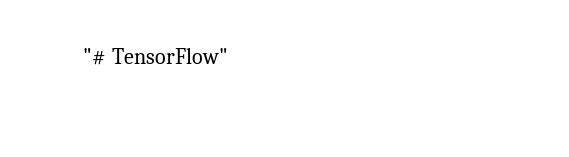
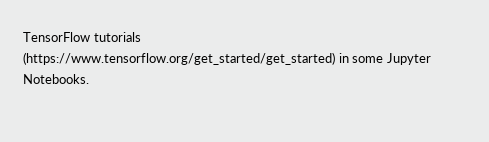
- "# TensorFlow"
+ TensorFlow tutorials (https://www.tensorflow.org/get_started/get_started) in some Jupyter Notebooks.

